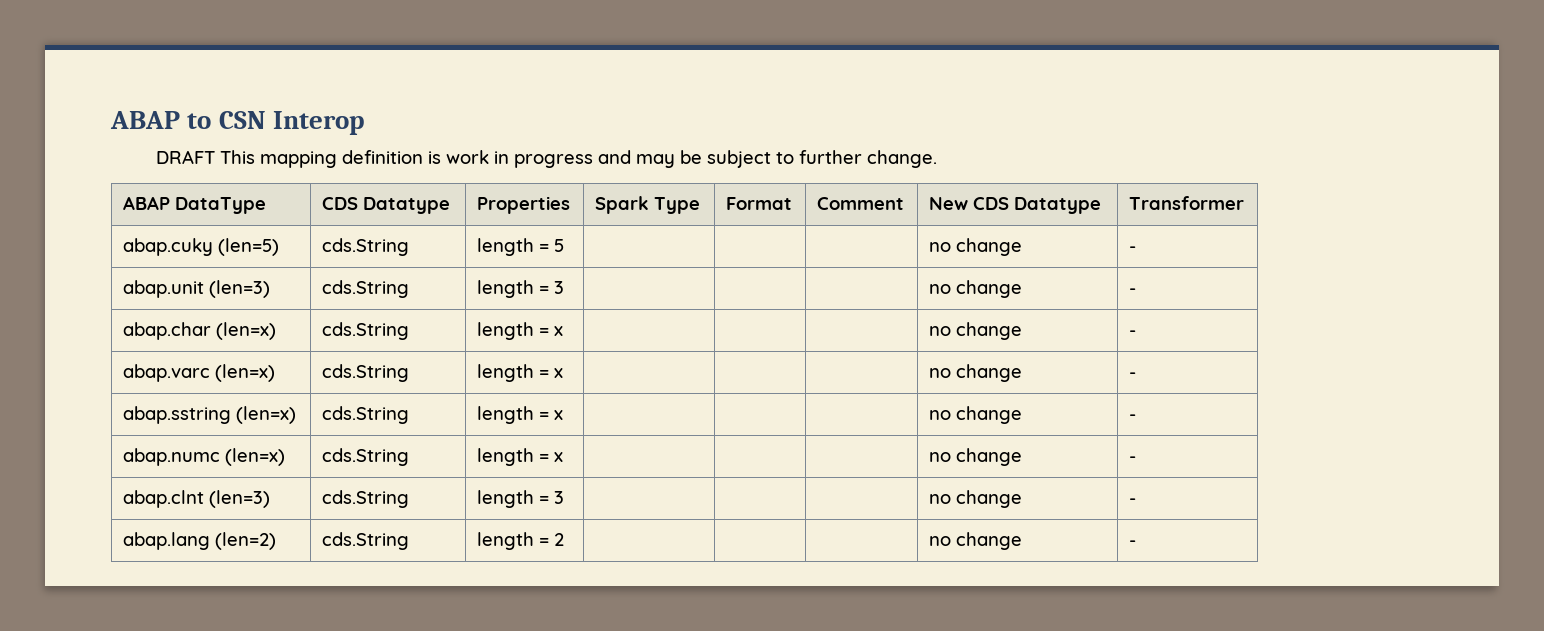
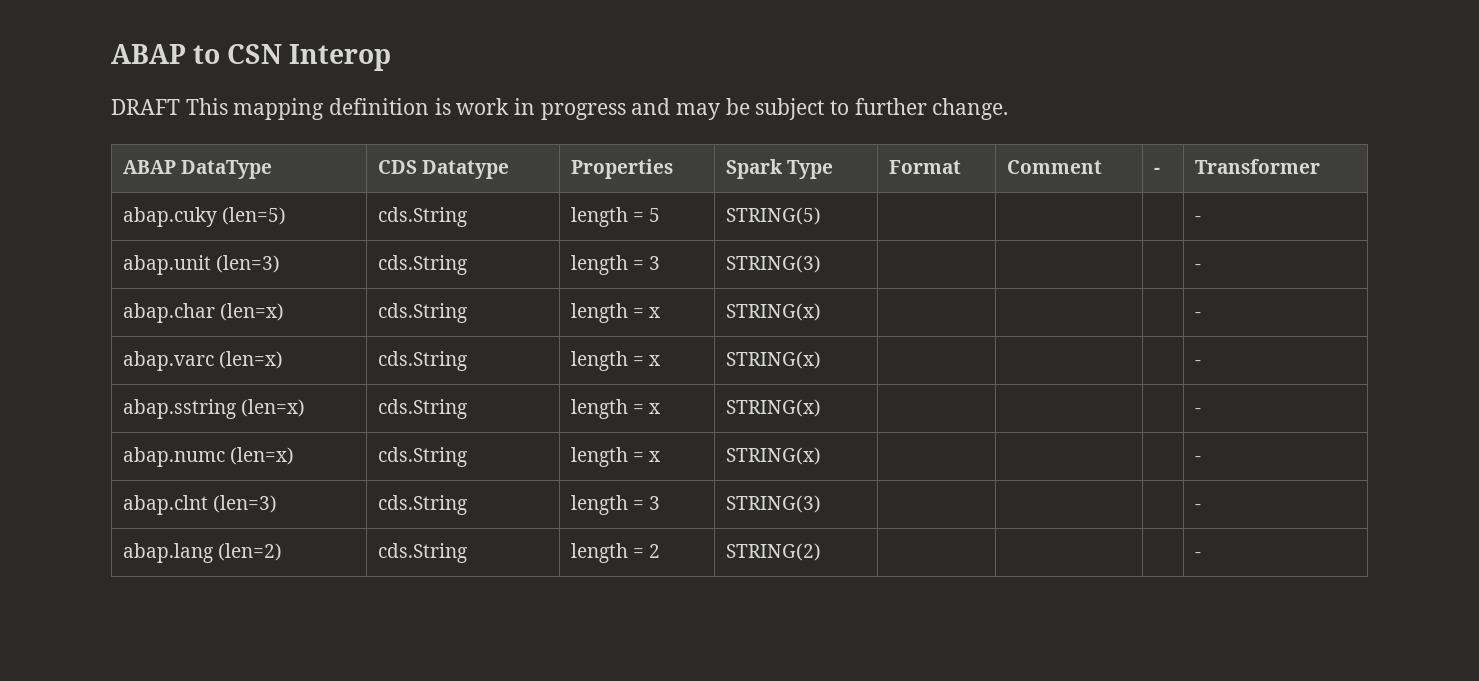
- ABAP DataType | CDS Datatype | Properties | Spark Type | Format | Comment | New CDS Datatype | Transformer
+ ABAP DataType | CDS Datatype | Properties | Spark Type | Format | Comment | - | Transformer
- abap.cuky (len=5) | cds.String | length = 5 | | | | no change | -
+ abap.cuky (len=5) | cds.String | length = 5 | STRING(5) | | | | -
- abap.unit (len=3) | cds.String | length = 3 | | | | no change | -
+ abap.unit (len=3) | cds.String | length = 3 | STRING(3) | | | | -
- abap.char (len=x) | cds.String | length = x | | | | no change | -
+ abap.char (len=x) | cds.String | length = x | STRING(x) | | | | -
- abap.varc (len=x) | cds.String | length = x | | | | no change | -
+ abap.varc (len=x) | cds.String | length = x | STRING(x) | | | | -
- abap.sstring (len=x) | cds.String | length = x | | | | no change | -
+ abap.sstring (len=x) | cds.String | length = x | STRING(x) | | | | -
- abap.numc (len=x) | cds.String | length = x | | | | no change | -
+ abap.numc (len=x) | cds.String | length = x | STRING(x) | | | | -
- abap.clnt (len=3) | cds.String | length = 3 | | | | no change | -
+ abap.clnt (len=3) | cds.String | length = 3 | STRING(3) | | | | -
- abap.lang (len=2) | cds.String | length = 2 | | | | no change | -
+ abap.lang (len=2) | cds.String | length = 2 | STRING(2) | | | | -

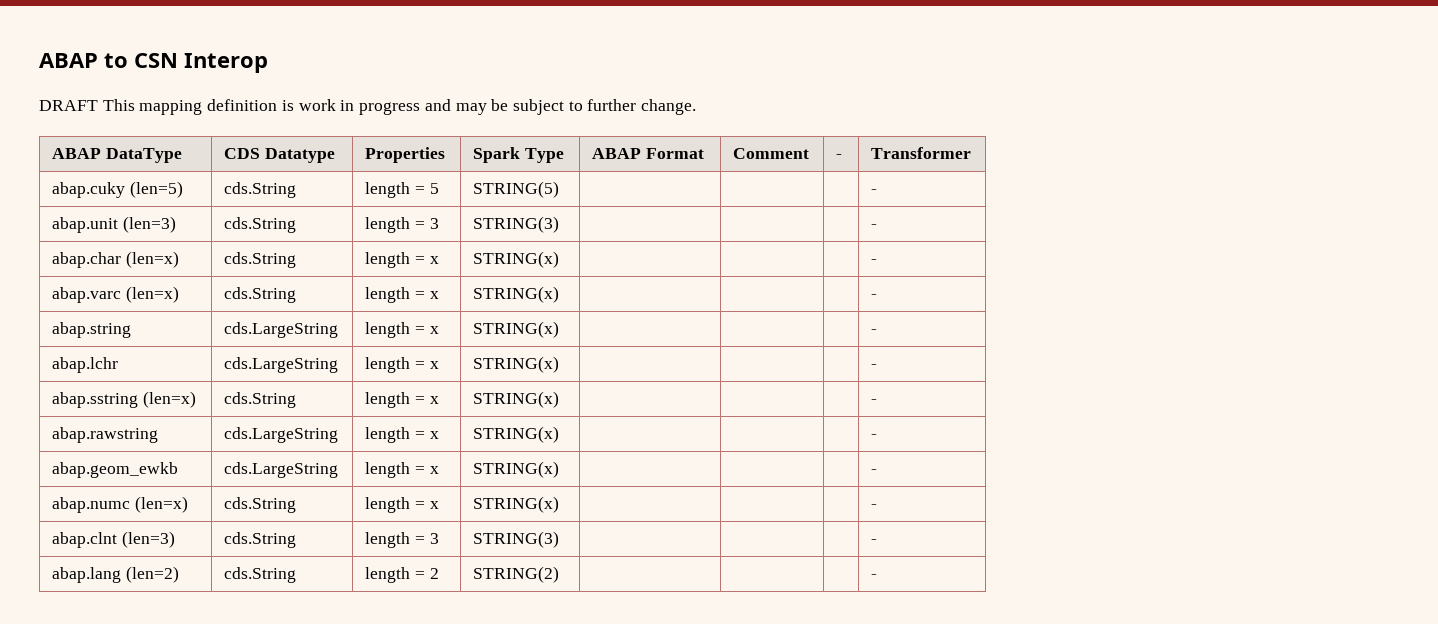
- ABAP DataType | CDS Datatype | Properties | Spark Type | Format | Comment | - | Transformer
+ ABAP DataType | CDS Datatype | Properties | Spark Type | ABAP Format | Comment | - | Transformer
+ abap.string | cds.LargeString | length = x | STRING(x) | | | | -
+ abap.lchr | cds.LargeString | length = x | STRING(x) | | | | -
+ abap.rawstring | cds.LargeString | length = x | STRING(x) | | | | -
+ abap.geom_ewkb | cds.LargeString | length = x | STRING(x) | | | | -

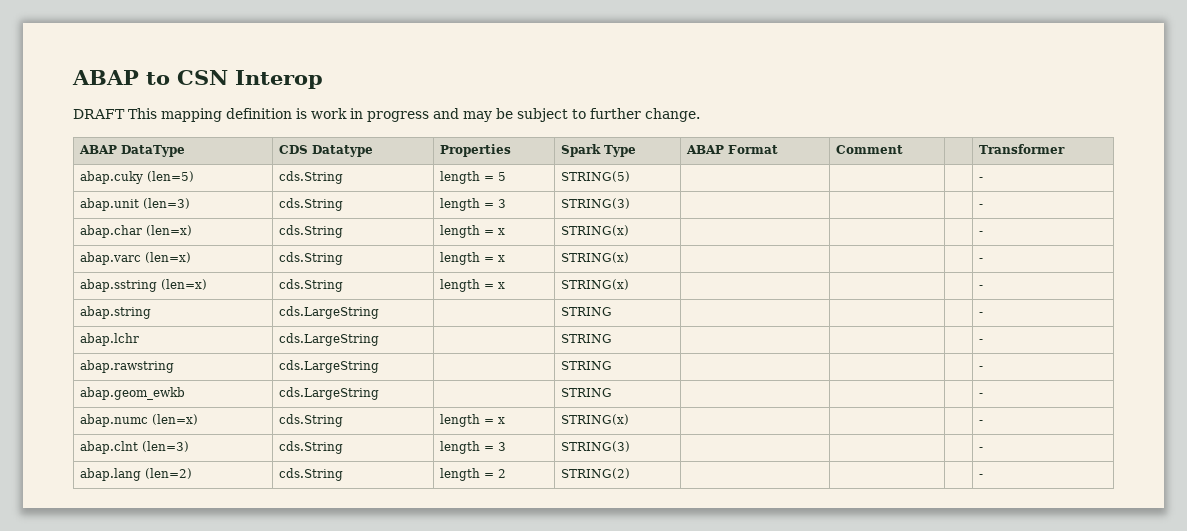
- ABAP DataType | CDS Datatype | Properties | Spark Type | ABAP Format | Comment | - | Transformer
+ ABAP DataType | CDS Datatype | Properties | Spark Type | ABAP Format | Comment | | Transformer
- abap.string | cds.LargeString | length = x | STRING(x) | | | | -
- abap.lchr | cds.LargeString | length = x | STRING(x) | | | | -
- abap.rawstring | cds.LargeString | length = x | STRING(x) | | | | -
+ abap.string | cds.LargeString | | STRING | | | | -
+ abap.lchr | cds.LargeString | | STRING | | | | -
+ abap.rawstring | cds.LargeString | | STRING | | | | -
- abap.geom_ewkb | cds.LargeString | length = x | STRING(x) | | | | -
+ abap.geom_ewkb | cds.LargeString | | STRING | | | | -

